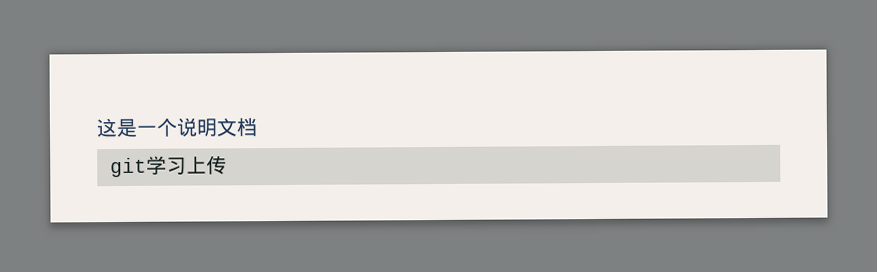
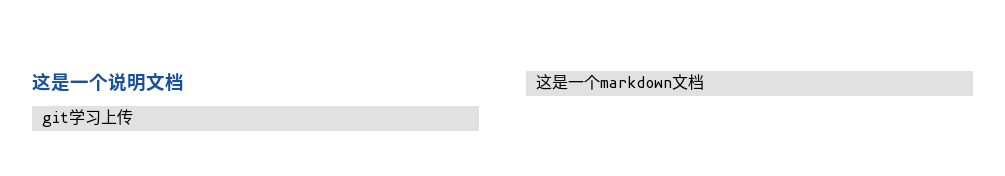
+ 这是一个markdown文档

